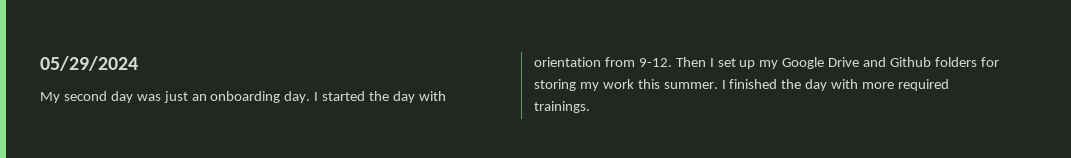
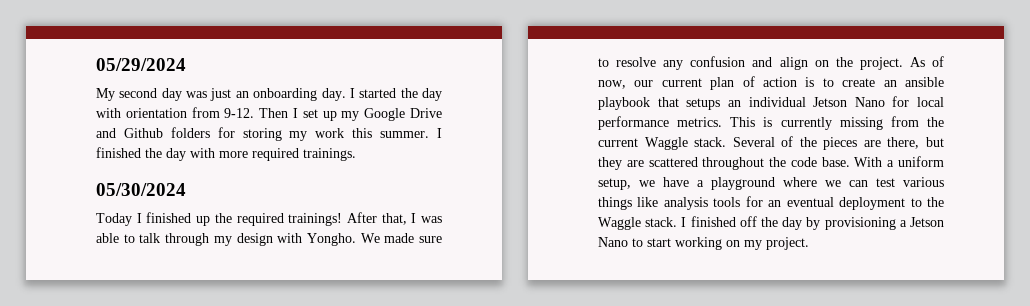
+ 05/30/2024
+ Today I finished up the required trainings! After that, I was able to talk through my design with Yongho. We made sure to resolve any confusion and align on the project. As of now, our current plan of action is to create an ansible playbook that setups an individual Jetson Nano for local performance metrics. This is currently missing from the current Waggle stack. Several of the pieces are there, but they are scattered throughout the code base. With a uniform setup, we have a playground where we can test various things like analysis tools for an eventual deployment to the Waggle stack. I finished off the day by provisioning a Jetson Nano to start working on my project.

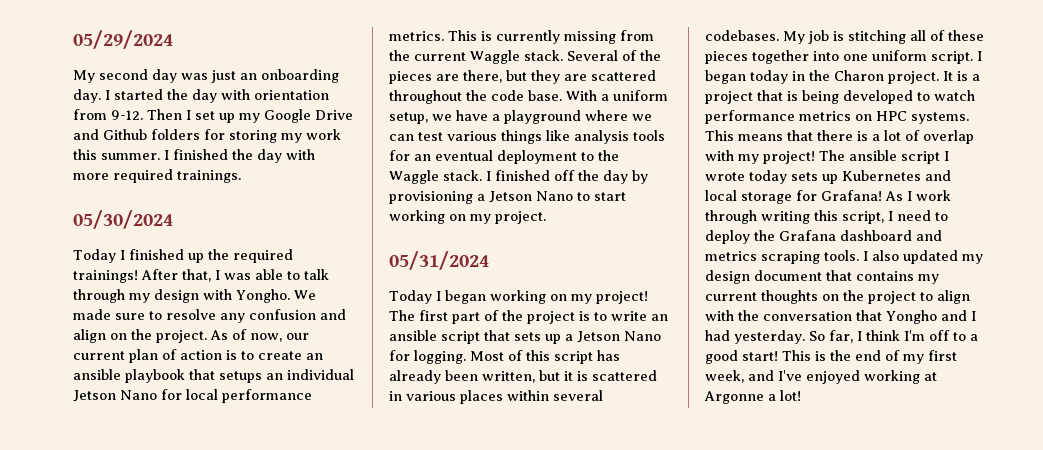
+ 05/31/2024
+ Today I began working on my project! The first part of the project is to write an ansible script that sets up a Jetson Nano for logging. Most of this script has already been written, but it is scattered in various places within several codebases. My job is stitching all of these pieces together into one uniform script. I began today in the Charon project. It is a project that is being developed to watch performance metrics on HPC systems. This means that there is a lot of overlap with my project! The ansible script I wrote today sets up Kubernetes and local storage for Grafana! As I work through writing this script, I need to deploy the Grafana dashboard and metrics scraping tools. I also updated my design document that contains my current thoughts on the project to align with the conversation that Yongho and I had yesterday. So far, I think I'm off to a good start! This is the end of my first week, and I've enjoyed working at Argonne a lot!

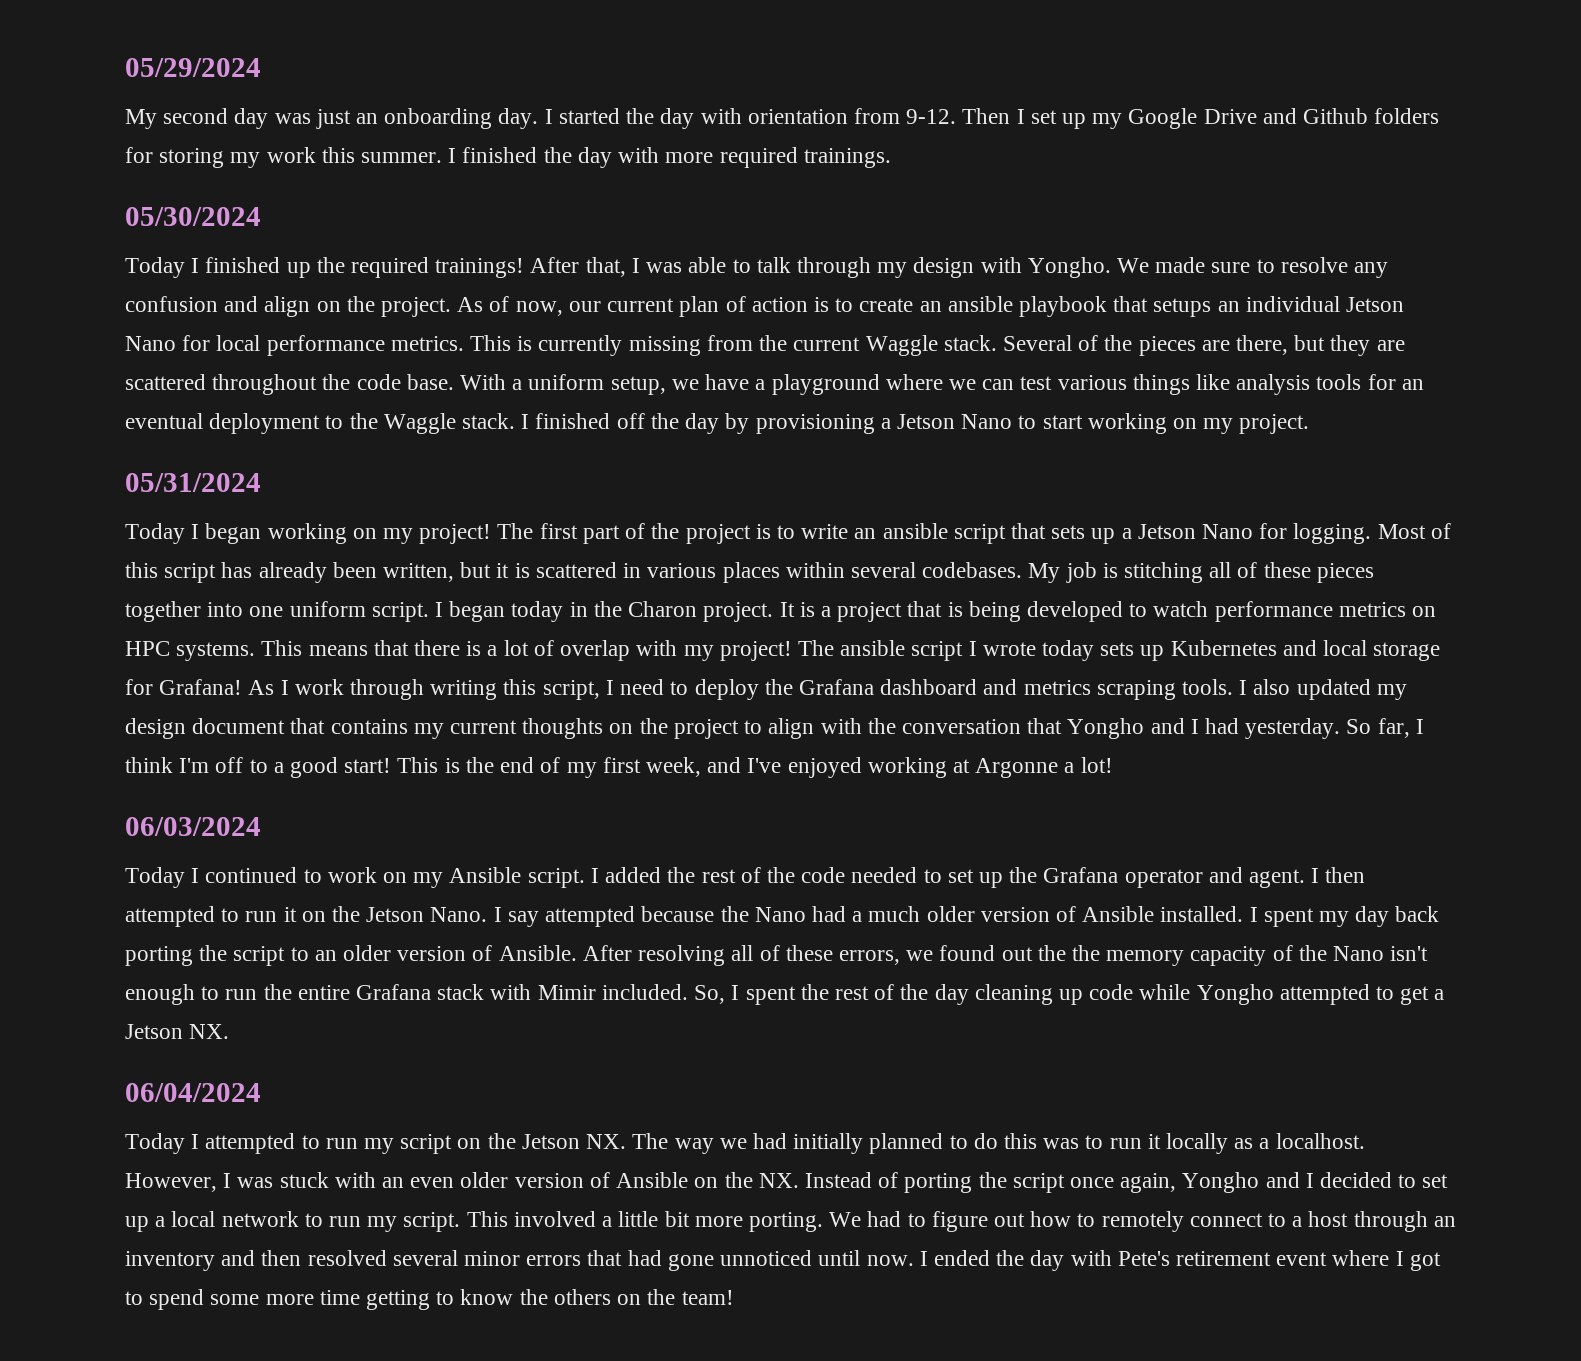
+ 06/03/2024
+ Today I continued to work on my Ansible script. I added the rest of the code needed to set up the Grafana operator and agent. I then attempted to run it on the Jetson Nano. I say attempted because the Nano had a much older version of Ansible installed. I spent my day back porting the script to an older version of Ansible. After resolving all of these errors, we found out the the memory capacity of the Nano isn't enough to run the entire Grafana stack with Mimir included. So, I spent the rest of the day cleaning up code while Yongho attempted to get a Jetson NX.
+ 06/04/2024
+ Today I attempted to run my script on the Jetson NX. The way we had initially planned to do this was to run it locally as a localhost. However, I was stuck with an even older version of Ansible on the NX. Instead of porting the script once again, Yongho and I decided to set up a local network to run my script. This involved a little bit more porting. We had to figure out how to remotely connect to a host through an inventory and then resolved several minor errors that had gone unnoticed until now. I ended the day with Pete's retirement event where I got to spend some more time getting to know the others on the team!

